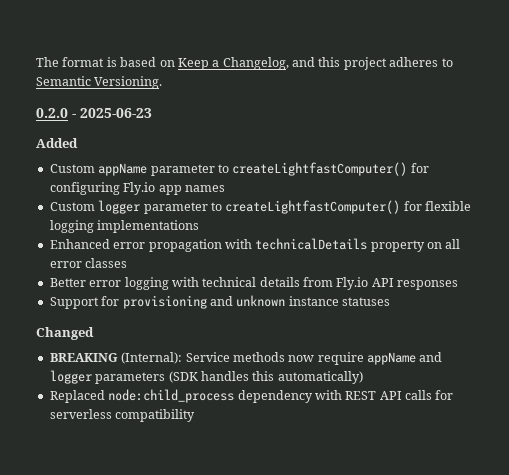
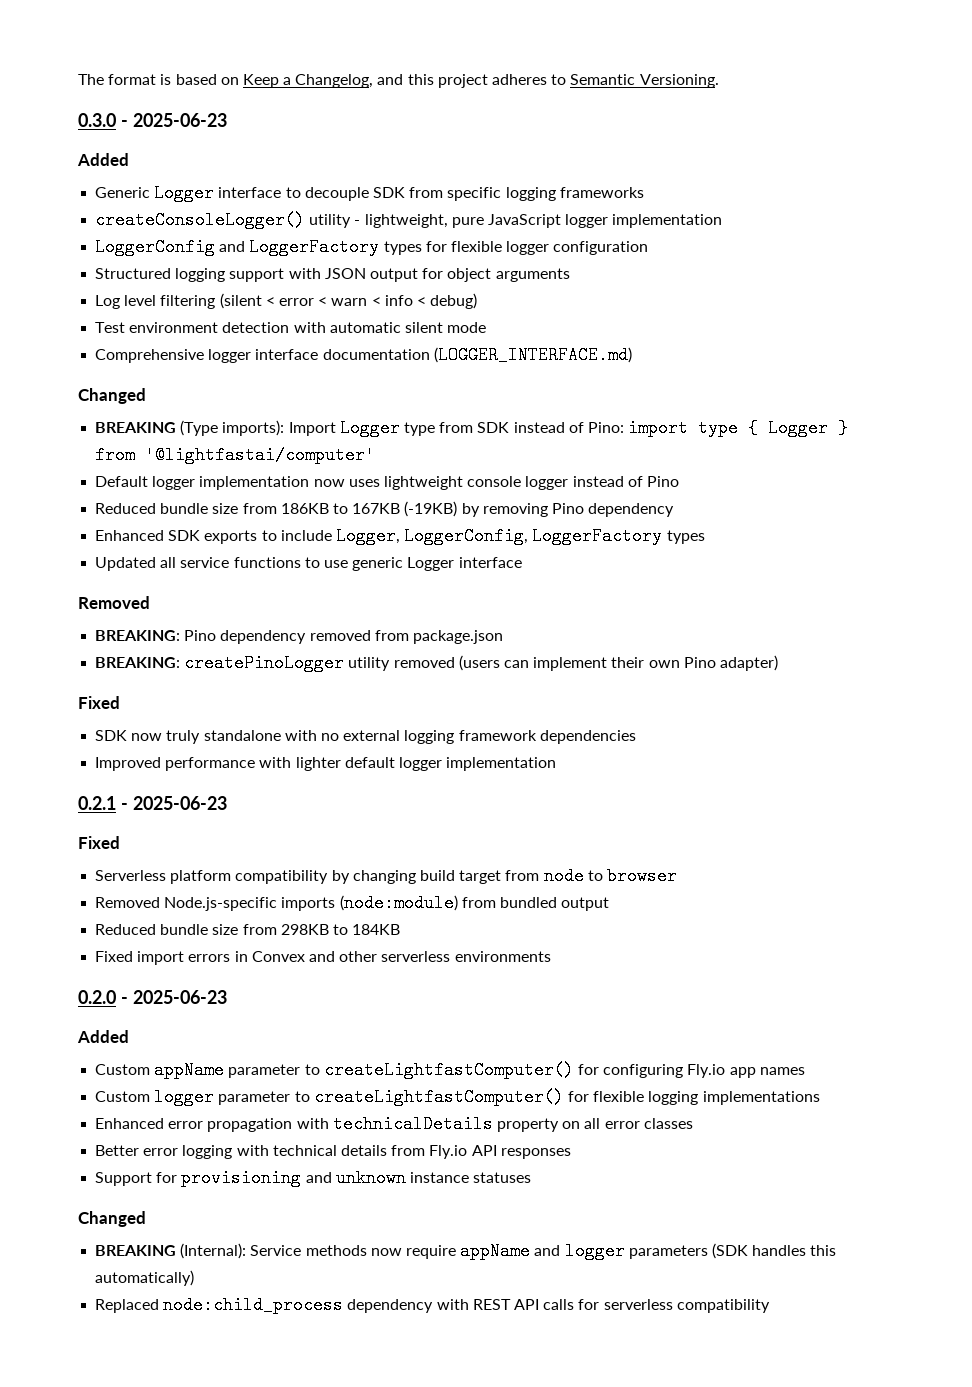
+ 0.3.0 - 2025-06-23
+ Added
+ Generic Logger interface to decouple SDK from specific logging frameworks
+ createConsoleLogger() utility - lightweight, pure JavaScript logger implementation
+ LoggerConfig and LoggerFactory types for flexible logger configuration
+ Structured logging support with JSON output for object arguments
+ Log level filtering (silent < error < warn < info < debug)
+ Test environment detection with automatic silent mode
+ Comprehensive logger interface documentation (LOGGER_INTERFACE.md)
+ Changed
+ BREAKING (Type imports): Import Logger type from SDK instead of Pino: import type { Logger } from '@lightfastai/computer'
+ Default logger implementation now uses lightweight console logger instead of Pino
+ Reduced bundle size from 186KB to 167KB (-19KB) by removing Pino dependency
+ Enhanced SDK exports to include Logger, LoggerConfig, LoggerFactory types
+ Updated all service functions to use generic Logger interface
+ Removed
+ BREAKING: Pino dependency removed from package.json
+ BREAKING: createPinoLogger utility removed (users can implement their own Pino adapter)
+ Fixed
+ SDK now truly standalone with no external logging framework dependencies
+ Improved performance with lighter default logger implementation
+ 0.2.1 - 2025-06-23
+ Fixed
+ Serverless platform compatibility by changing build target from node to browser
+ Removed Node.js-specific imports (node:module) from bundled output
+ Reduced bundle size from 298KB to 184KB
+ Fixed import errors in Convex and other serverless environments

